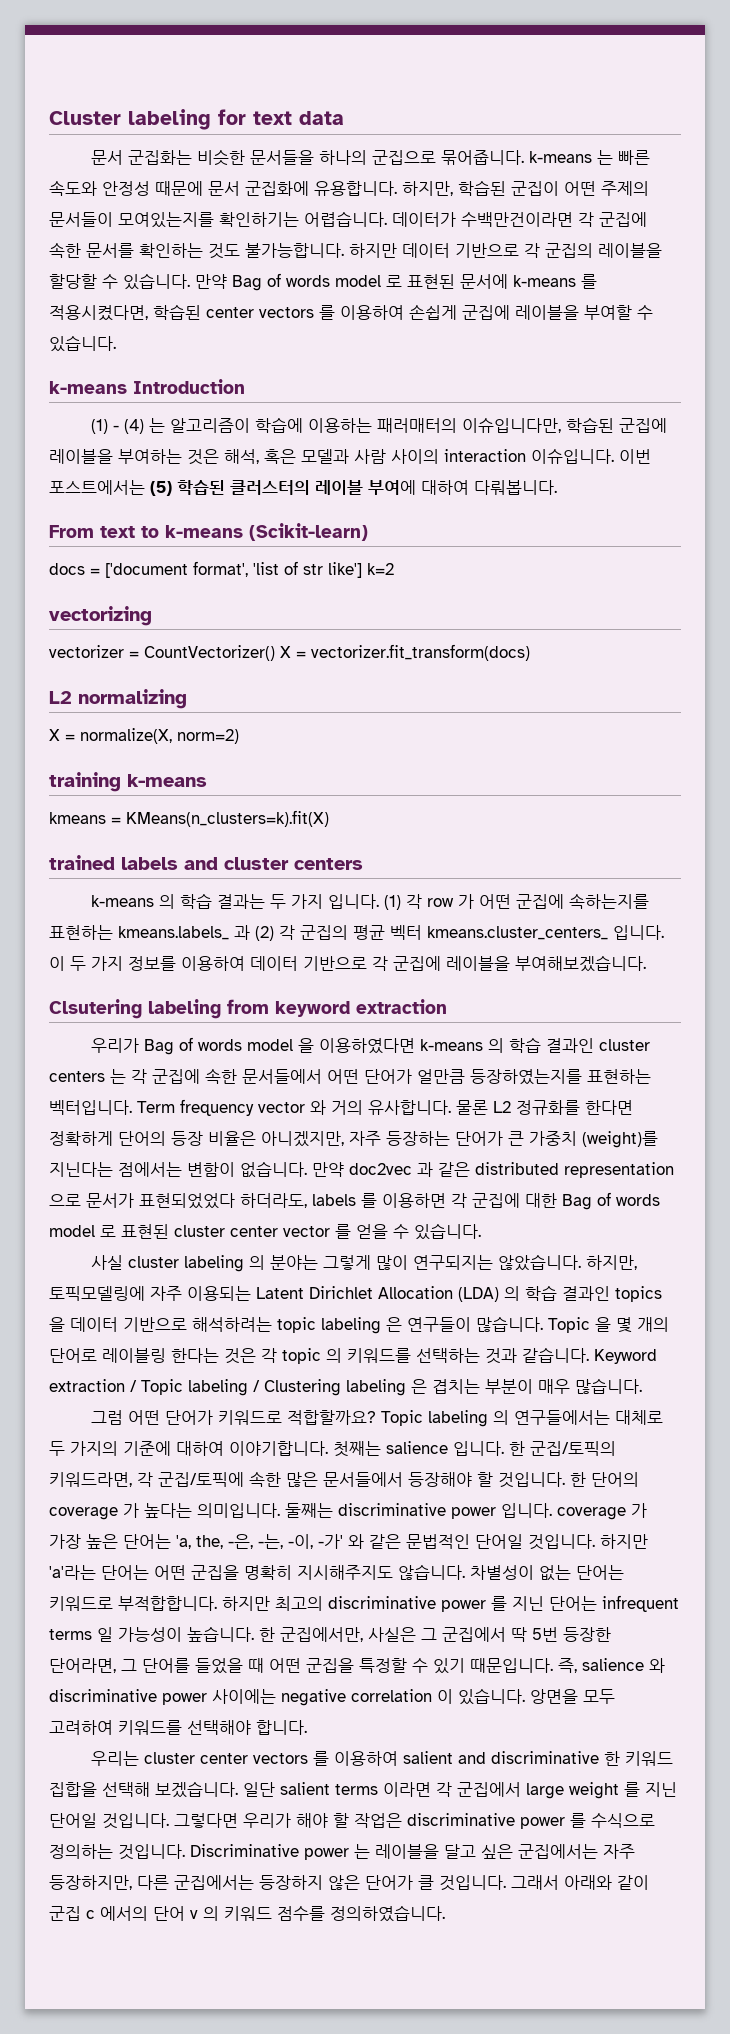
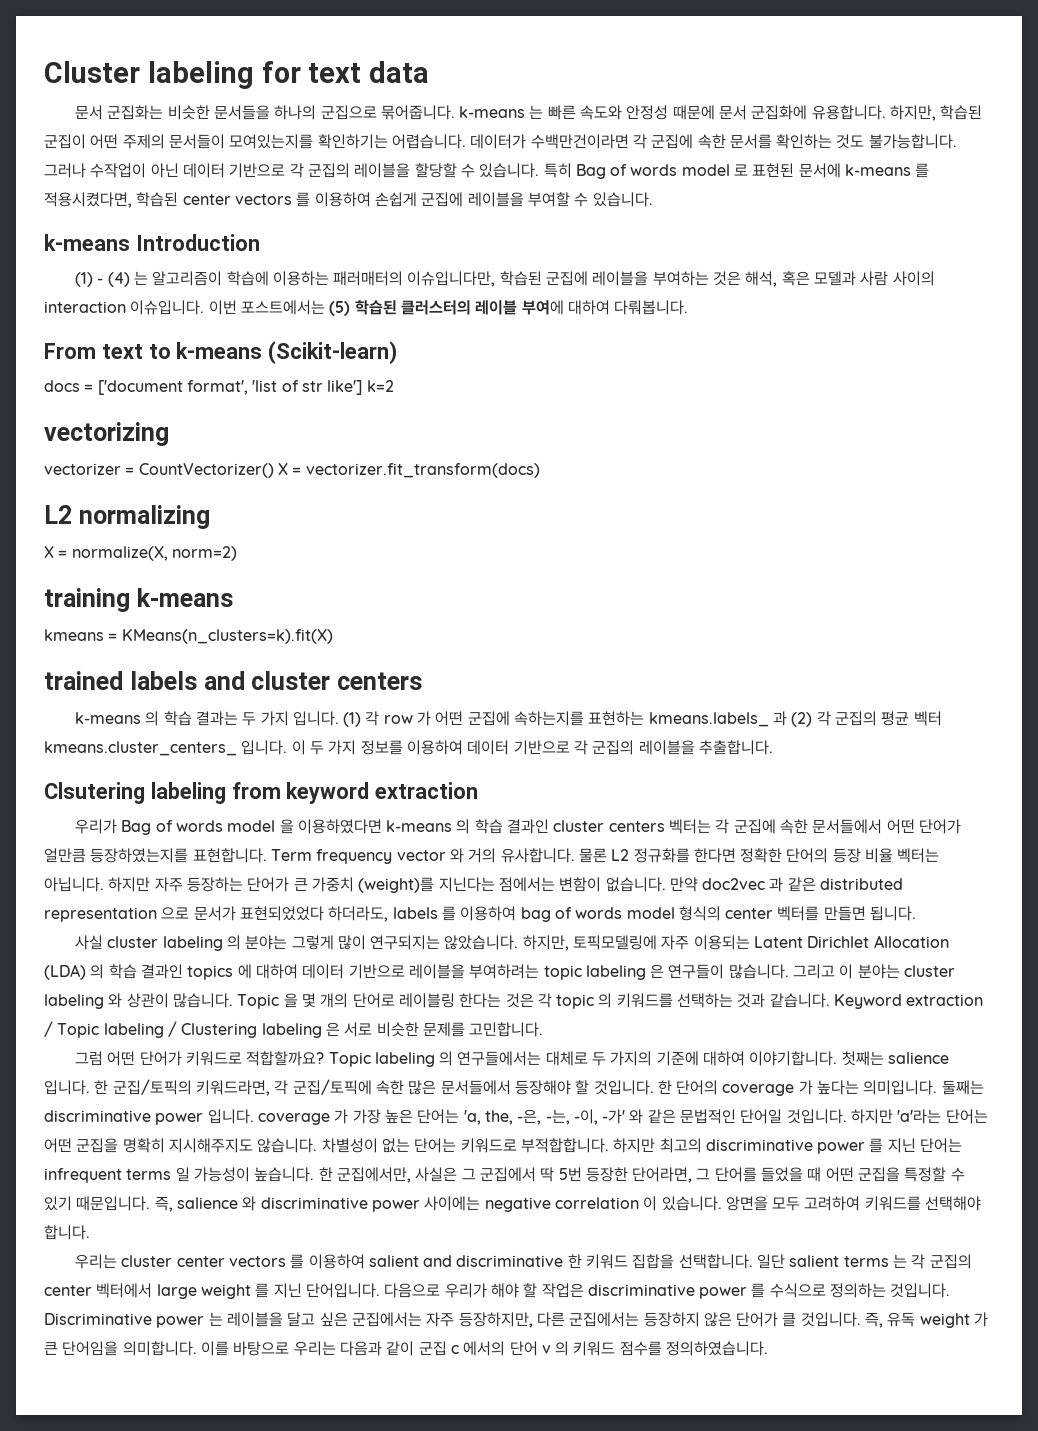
- 하지만 데이터 기반으로 각 군집의 레이블을 할당할 수 있습니다.
+ 그러나 수작업이 아닌 데이터 기반으로 각 군집의 레이블을 할당할 수 있습니다.
- 만약 Bag of words model 로 표현된 문서에 k-means 를 적용시켰다면, 학습된 center vectors 를 이용하여 손쉽게 군집에 레이블을 부여할 수 있습니다.
+ 특히 Bag of words model 로 표현된 문서에 k-means 를 적용시켰다면, 학습된 center vectors 를 이용하여 손쉽게 군집에 레이블을 부여할 수 있습니다.
- 이 두 가지 정보를 이용하여 데이터 기반으로 각 군집에 레이블을 부여해보겠습니다.
+ 이 두 가지 정보를 이용하여 데이터 기반으로 각 군집의 레이블을 추출합니다.
- 우리가 Bag of words model 을 이용하였다면 k-means 의 학습 결과인 cluster centers 는 각 군집에 속한 문서들에서 어떤 단어가 얼만큼 등장하였는지를 표현하는 벡터입니다.
+ 우리가 Bag of words model 을 이용하였다면 k-means 의 학습 결과인 cluster centers 벡터는 각 군집에 속한 문서들에서 어떤 단어가 얼만큼 등장하였는지를 표현합니다.
- 물론 L2 정규화를 한다면 정확하게 단어의 등장 비율은 아니겠지만, 자주 등장하는 단어가 큰 가중치 (weight)를 지닌다는 점에서는 변함이 없습니다.
+ 물론 L2 정규화를 한다면 정확한 단어의 등장 비율 벡터는 아닙니다. 하지만 자주 등장하는 단어가 큰 가중치 (weight)를 지닌다는 점에서는 변함이 없습니다.
- 만약 doc2vec 과 같은 distributed representation 으로 문서가 표현되었었다 하더라도, labels 를 이용하면 각 군집에 대한 Bag of words model 로 표현된 cluster center vector 를 얻을 수 있습니다.
+ 만약 doc2vec 과 같은 distributed representation 으로 문서가 표현되었었다 하더라도, labels 를 이용하여 bag of words model 형식의 center 벡터를 만들면 됩니다.
- 하지만, 토픽모델링에 자주 이용되는 Latent Dirichlet Allocation (LDA) 의 학습 결과인 topics 을 데이터 기반으로 해석하려는 topic labeling 은 연구들이 많습니다.
+ 하지만, 토픽모델링에 자주 이용되는 Latent Dirichlet Allocation (LDA) 의 학습 결과인 topics 에 대하여 데이터 기반으로 레이블을 부여하려는 topic labeling 은 연구들이 많습니다.
+ 그리고 이 분야는 cluster labeling 와 상관이 많습니다.
- Keyword extraction / Topic labeling / Clustering labeling 은 겹치는 부분이 매우 많습니다.
+ Keyword extraction / Topic labeling / Clustering labeling 은 서로 비슷한 문제를 고민합니다.
- 우리는 cluster center vectors 를 이용하여 salient and discriminative 한 키워드 집합을 선택해 보겠습니다.
+ 우리는 cluster center vectors 를 이용하여 salient and discriminative 한 키워드 집합을 선택합니다.
- 일단 salient terms 이라면 각 군집에서 large weight 를 지닌 단어일 것입니다. 그렇다면 우리가 해야 할 작업은 discriminative power 를 수식으로 정의하는 것입니다.
+ 일단 salient terms 는 각 군집의 center 벡터에서 large weight 를 지닌 단어입니다. 다음으로 우리가 해야 할 작업은 discriminative power 를 수식으로 정의하는 것입니다.
- 그래서 아래와 같이 군집 c 에서의 단어 v 의 키워드 점수를 정의하였습니다.
+ 즉, 유독 weight 가 큰 단어임을 의미합니다. 이를 바탕으로 우리는 다음과 같이 군집 c 에서의 단어 v 의 키워드 점수를 정의하였습니다.

